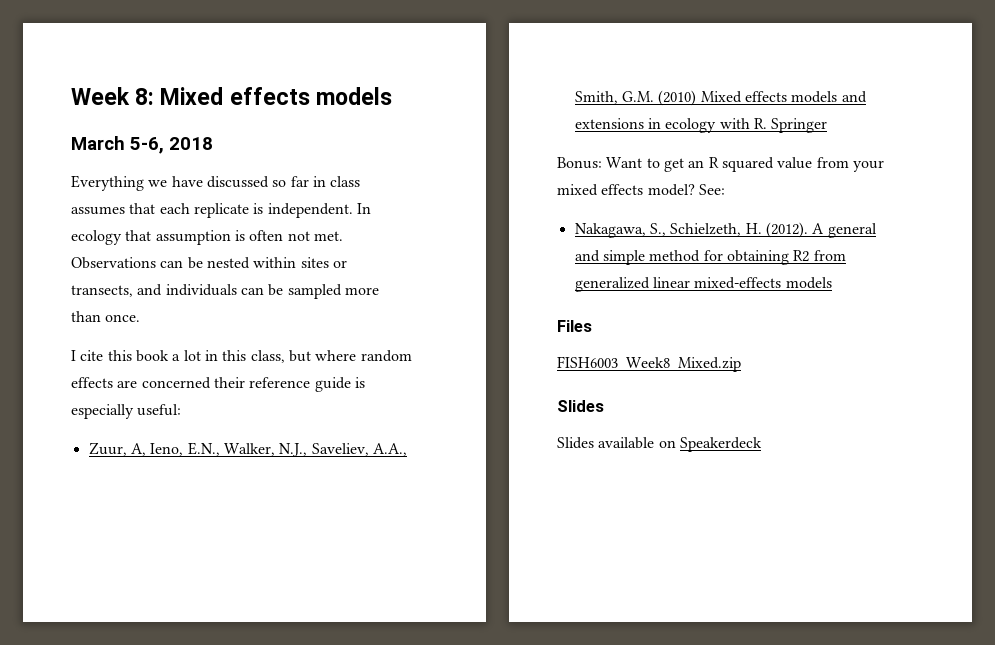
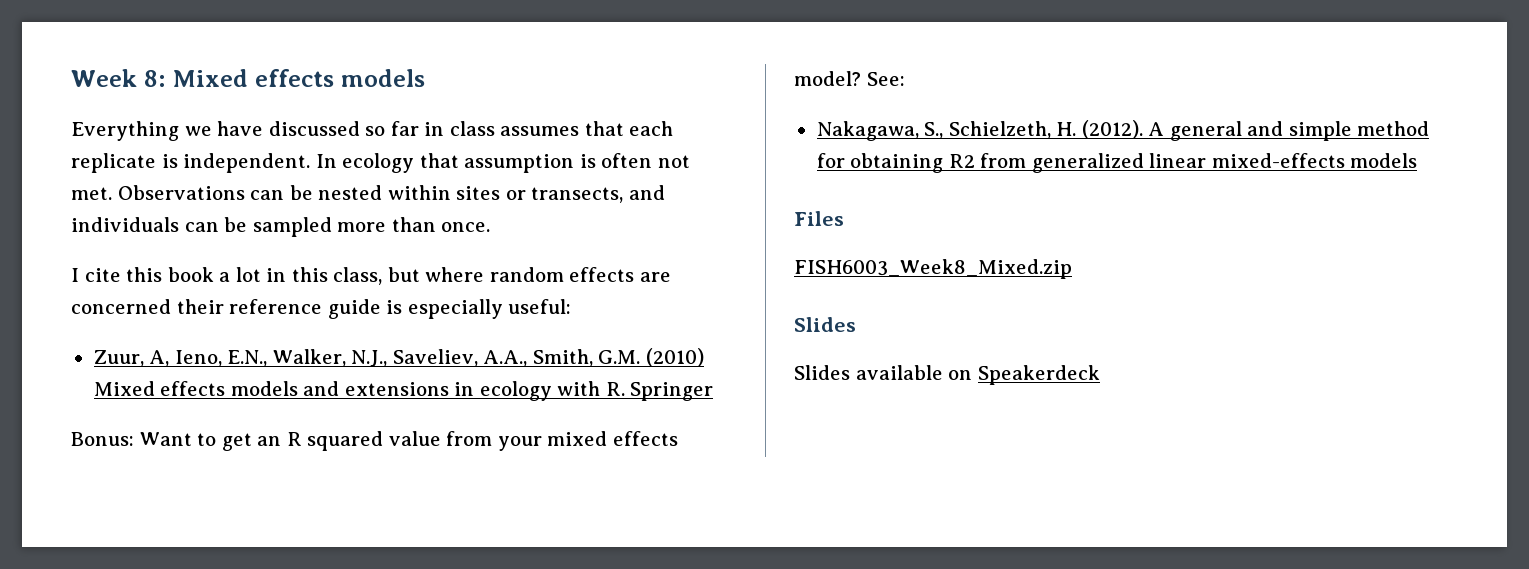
- March 5-6, 2018

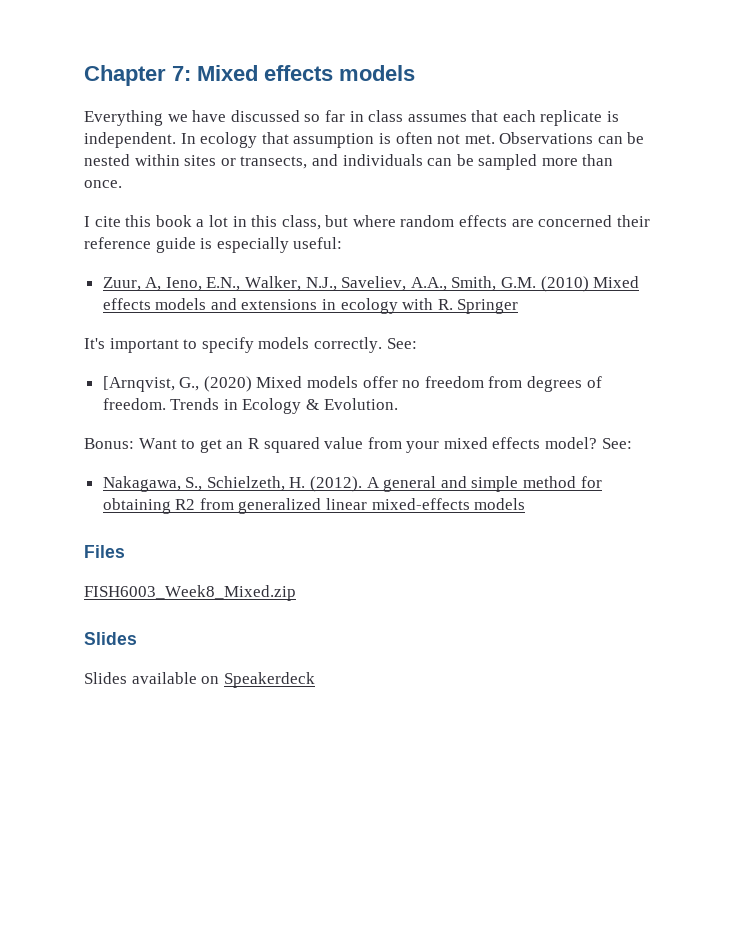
- Week 8: Mixed effects models
+ Chapter 7: Mixed effects models
+ It's important to specify models correctly. See:
+ [Arnqvist, G., (2020) Mixed models offer no freedom from degrees of freedom. Trends in Ecology & Evolution.

